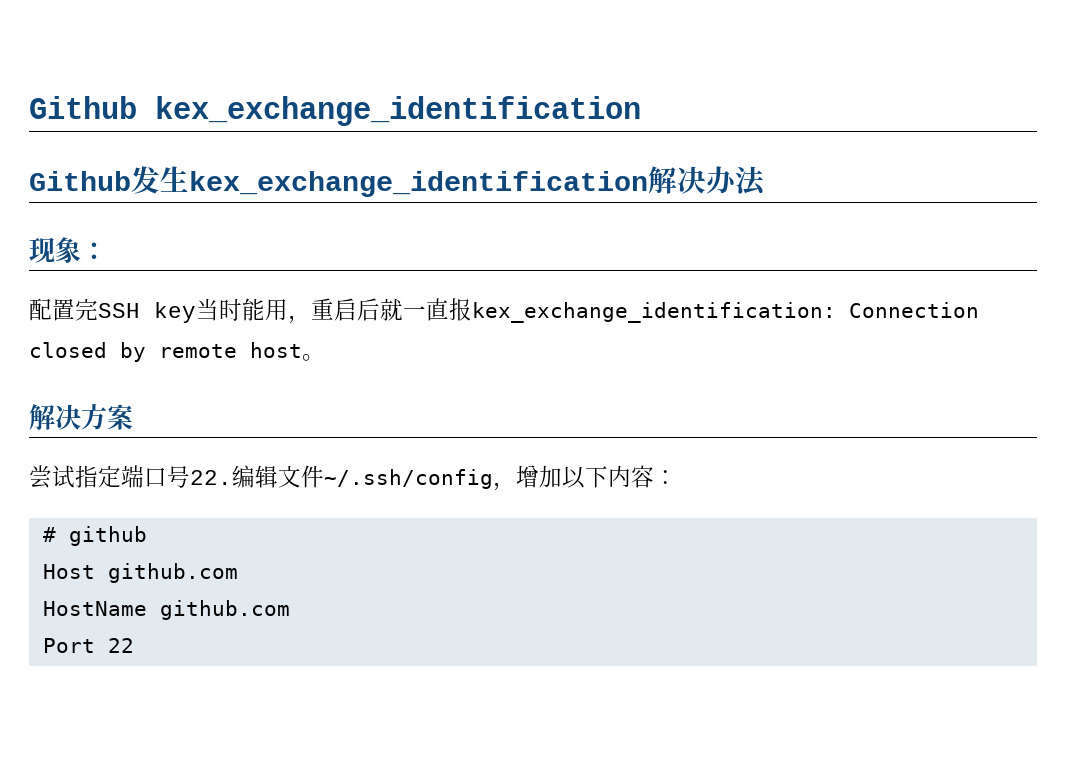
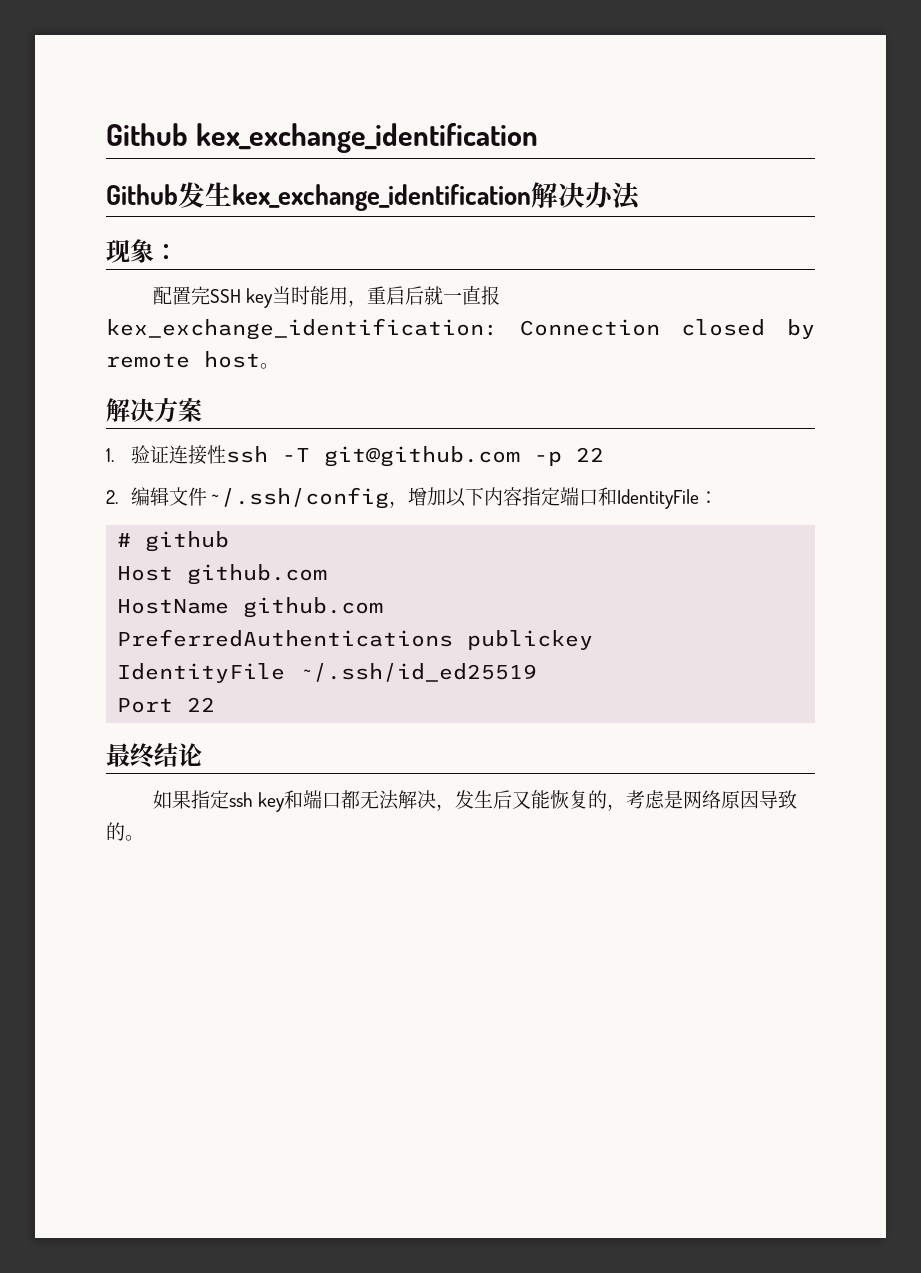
- 尝试指定端口号22.编辑文件~/.ssh/config，增加以下内容：
+ 1.验证连接性ssh -T git@github.com -p 22
+ 2.编辑文件~/.ssh/config，增加以下内容指定端口和IdentityFile：
+ PreferredAuthentications publickey
+ IdentityFile ~/.ssh/id_ed25519
  Port 22
+ 最终结论
+ 如果指定ssh key和端口都无法解决，发生后又能恢复的，考虑是网络原因导致的。

